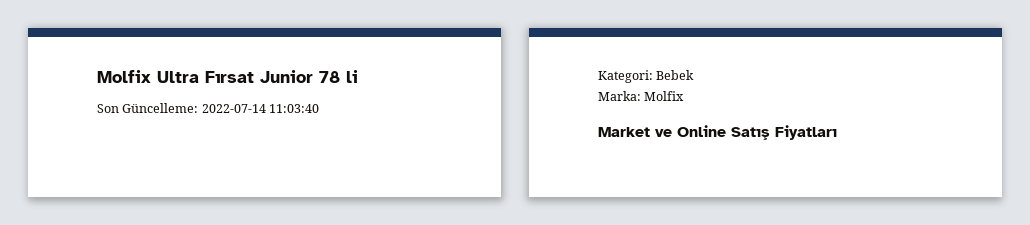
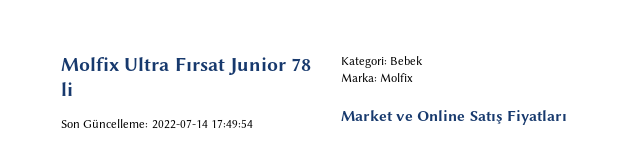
- Son Güncelleme: 2022-07-14 11:03:40
+ Son Güncelleme: 2022-07-14 17:49:54

